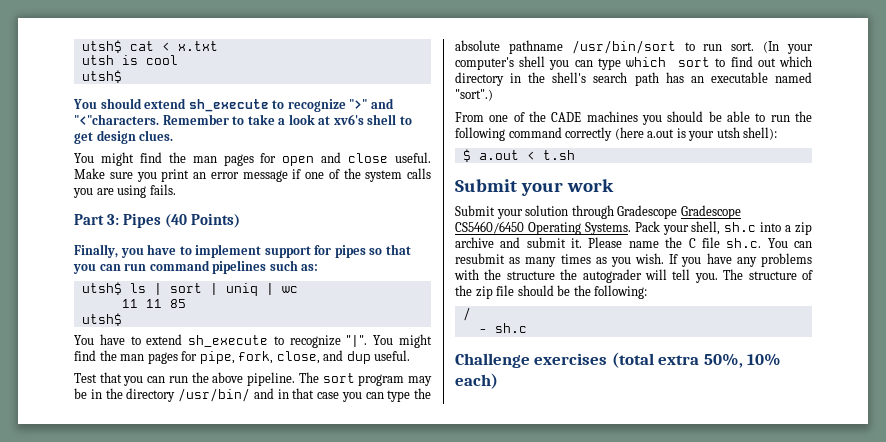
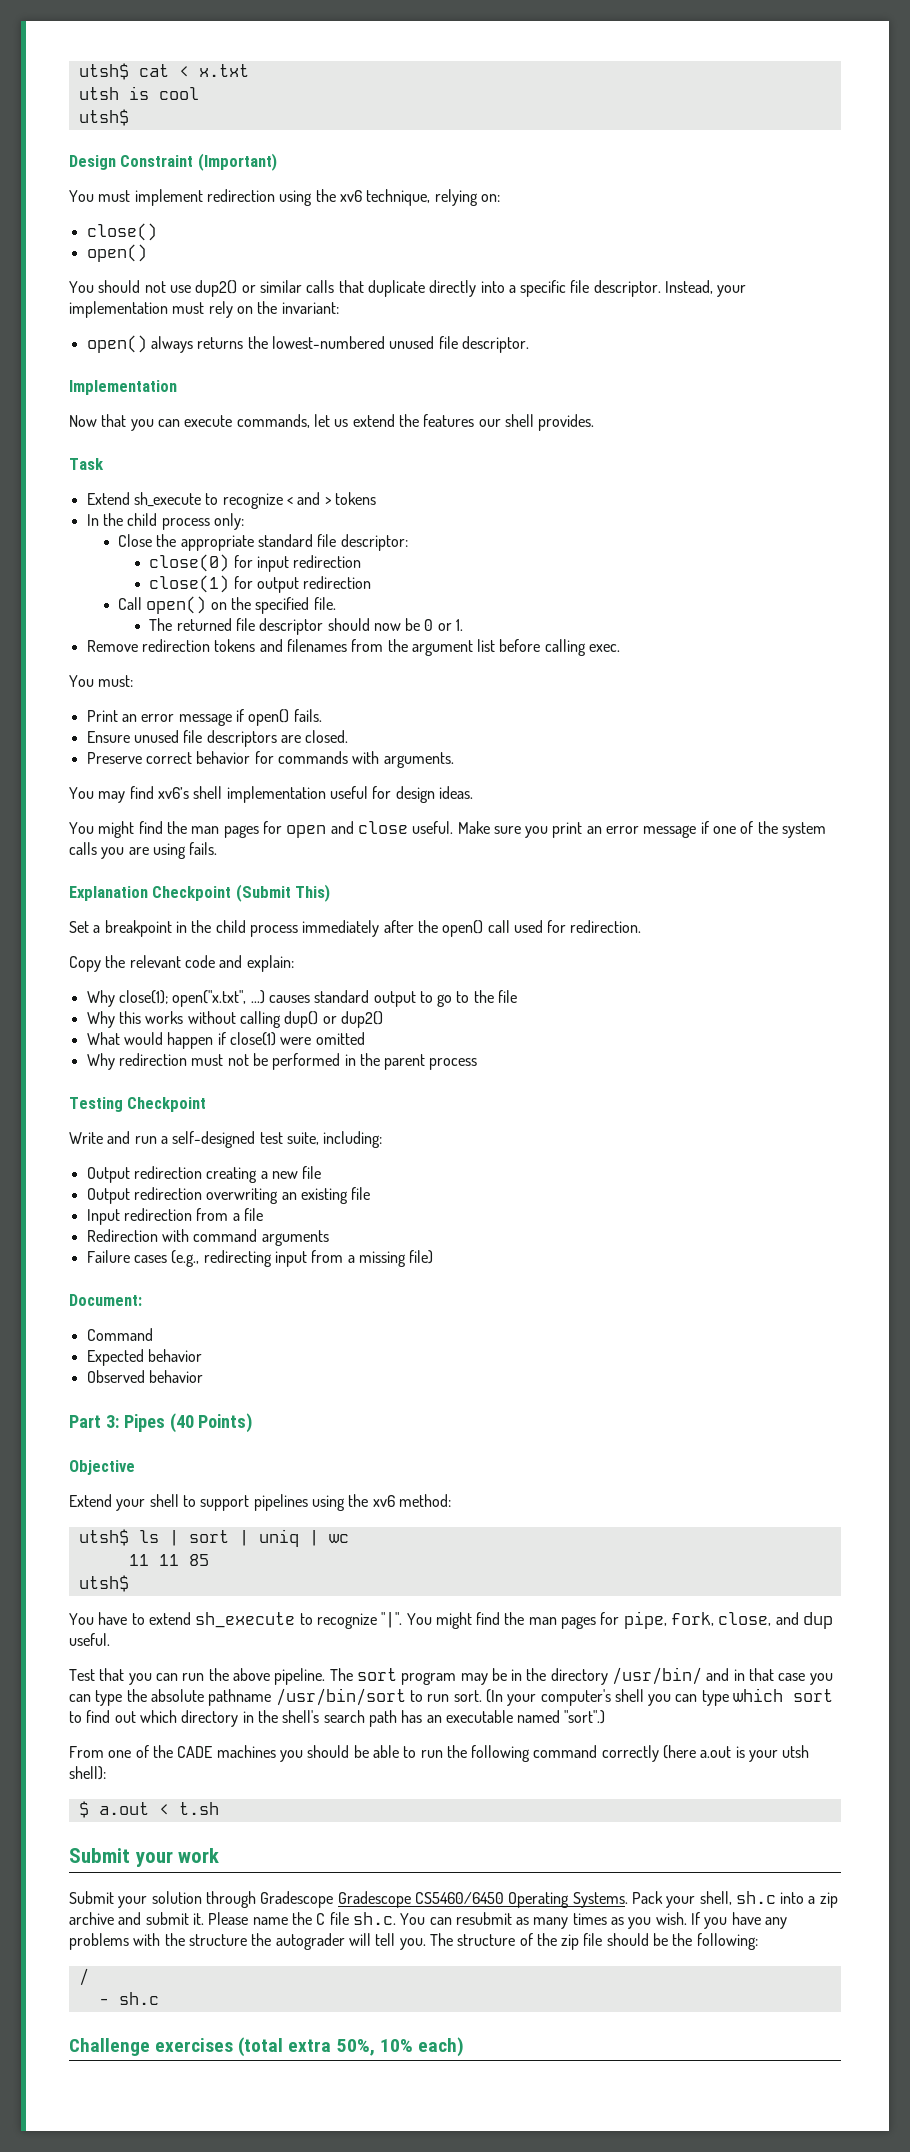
- You should extend sh_execute to recognize ">" and "<"characters. Remember to take a look at xv6's shell to get design clues.
+ Design Constraint (Important)
+ You must implement redirection using the xv6 technique, relying on:
+ close()
+ open()
+ You should not use dup2() or similar calls that duplicate directly into a specific file descriptor. Instead, your implementation must rely on the invariant:
+ open() always returns the lowest-numbered unused file descriptor.
+ Implementation
+ Now that you can execute commands, let us extend the features our shell provides.
+ Task
+ Extend sh_execute to recognize < and > tokens
+ In the child process only:
+ Close the appropriate standard file descriptor:
+ close(0) for input redirection
+ close(1) for output redirection
+ Call open() on the specified file.
+ The returned file descriptor should now be 0 or 1.
+ Remove redirection tokens and filenames from the argument list before calling exec.
+ You must:
+ Print an error message if open() fails.
+ Ensure unused file descriptors are closed.
+ Preserve correct behavior for commands with arguments.
+ You may find xv6’s shell implementation useful for design ideas.
+ Explanation Checkpoint (Submit This)
+ Set a breakpoint in the child process immediately after the open() call used for redirection.
+ Copy the relevant code and explain:
+ Why close(1); open("x.txt", ...) causes standard output to go to the file
+ Why this works without calling dup() or dup2()
+ What would happen if close(1) were omitted
+ Why redirection must not be performed in the parent process
+ Testing Checkpoint
+ Write and run a self-designed test suite, including:
+ Output redirection creating a new file
+ Output redirection overwriting an existing file
+ Input redirection from a file
+ Redirection with command arguments
+ Failure cases (e.g., redirecting input from a missing file)
+ Document:
+ Command
+ Expected behavior
+ Observed behavior
- Finally, you have to implement support for pipes so that you can run command pipelines such as:
+ Objective
+ Extend your shell to support pipelines using the xv6 method:

